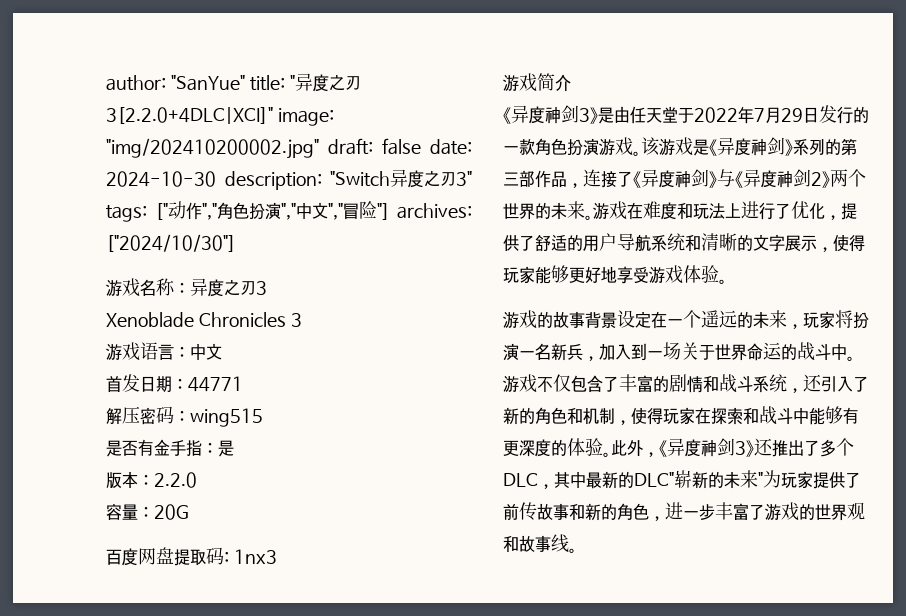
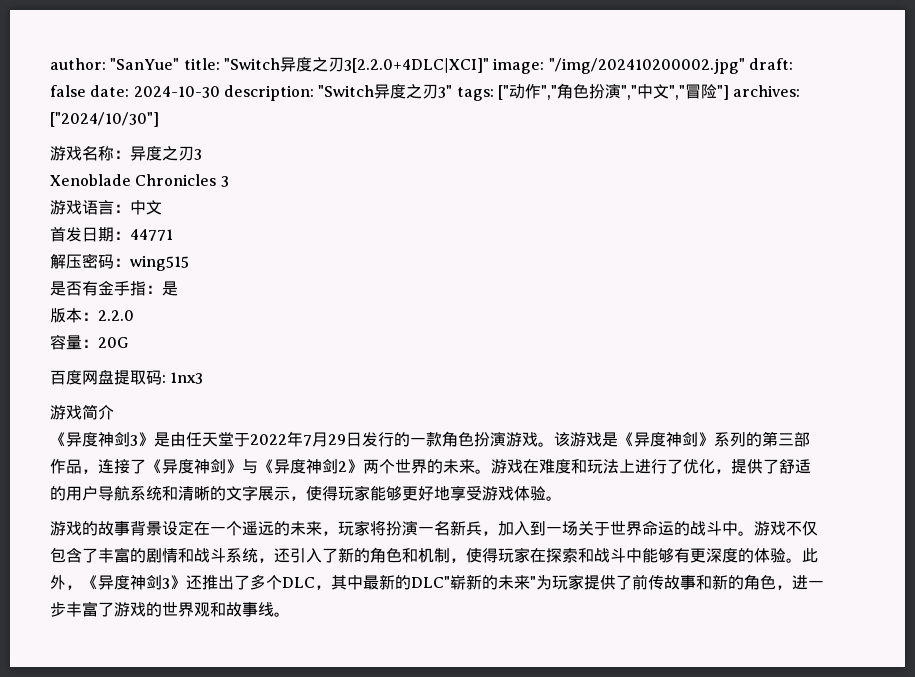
- author: "SanYue" title: "异度之刃3[2.2.0+4DLC|XCI]" image: "img/202410200002.jpg" draft: false date: 2024-10-30 description: "Switch异度之刃3" tags: ["动作","角色扮演","中文","冒险"] archives: ["2024/10/30"]
+ author: "SanYue" title: "Switch异度之刃3[2.2.0+4DLC|XCI]" image: "/img/202410200002.jpg" draft: false date: 2024-10-30 description: "Switch异度之刃3" tags: ["动作","角色扮演","中文","冒险"] archives: ["2024/10/30"]

